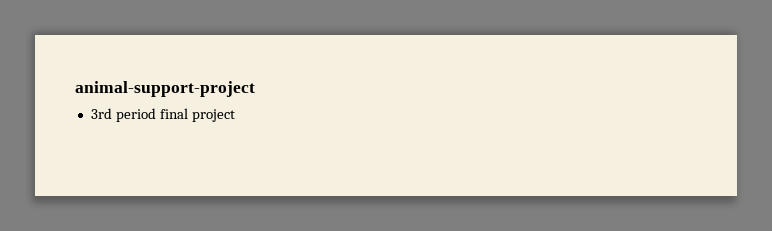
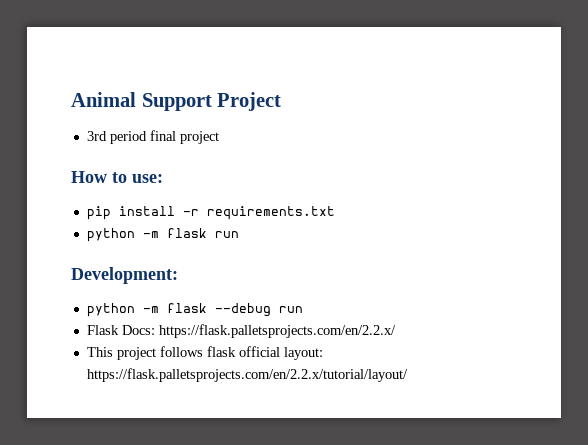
- animal-support-project
+ Animal Support Project
+ How to use:
+ pip install -r requirements.txt
+ python -m flask run
+ Development:
+ python -m flask --debug run
+ Flask Docs: https://flask.palletsprojects.com/en/2.2.x/
+ This project follows flask official layout: https://flask.palletsprojects.com/en/2.2.x/tutorial/layout/

